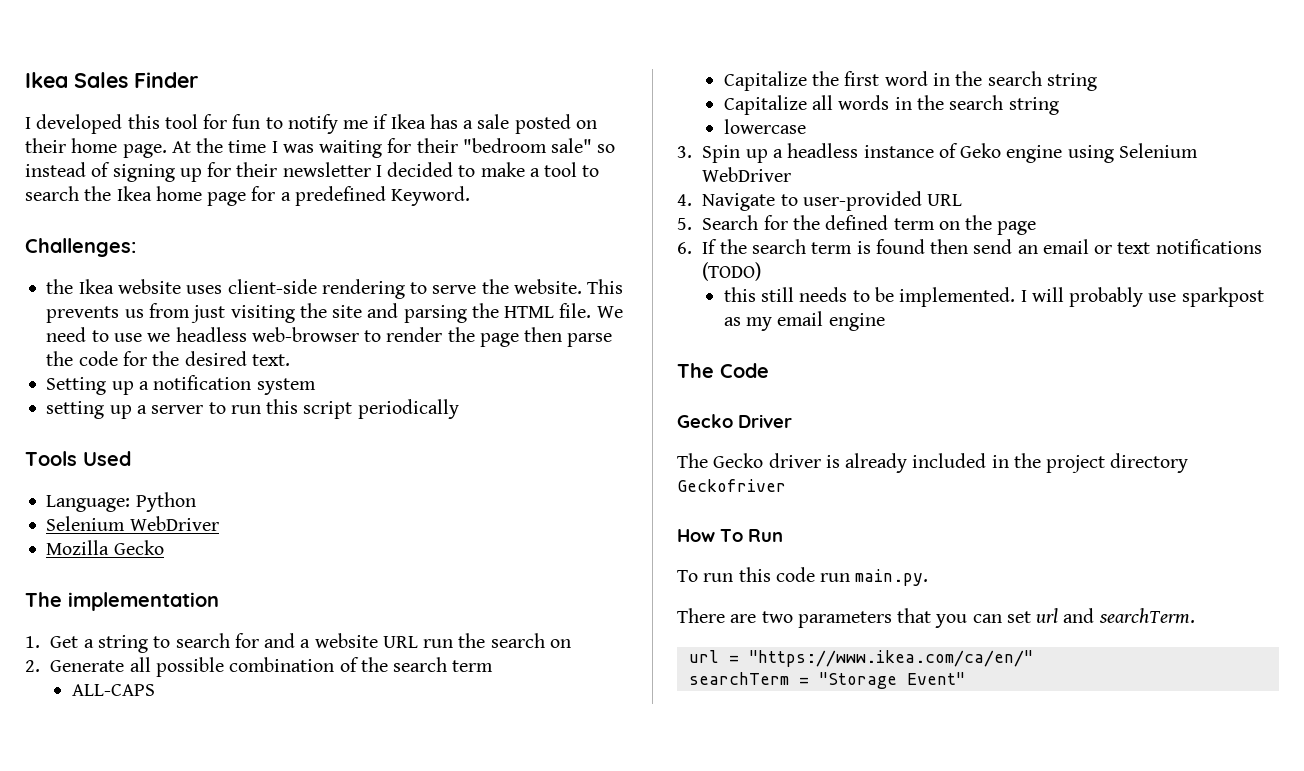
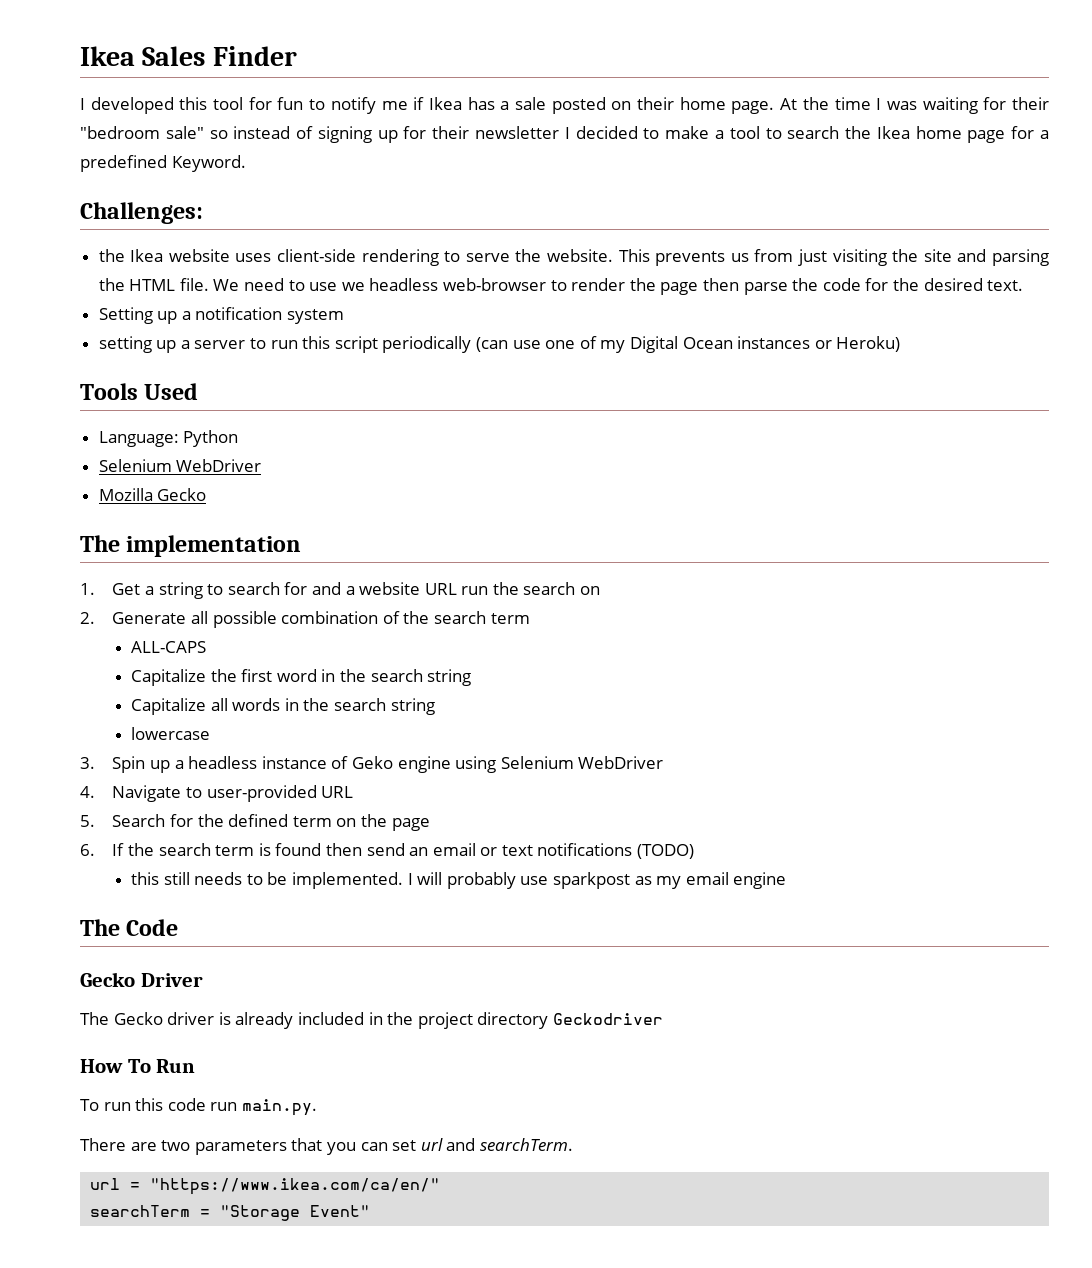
- setting up a server to run this script periodically
+ setting up a server to run this script periodically (can use one of my Digital Ocean instances or Heroku)
- The Gecko driver is already included in the project directory Geckofriver
+ The Gecko driver is already included in the project directory Geckodriver

